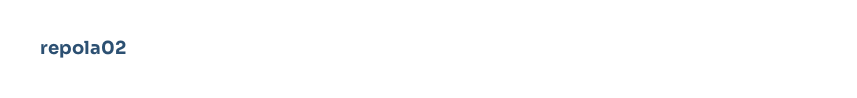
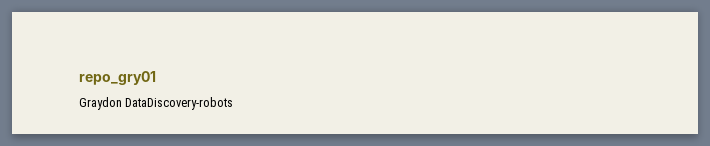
- repola02
+ repo_gry01
+ Graydon DataDiscovery-robots

